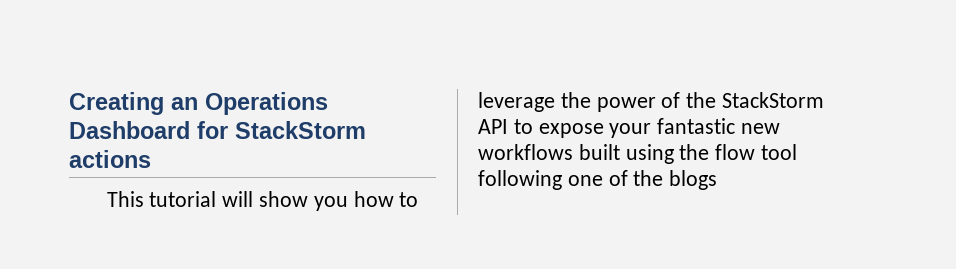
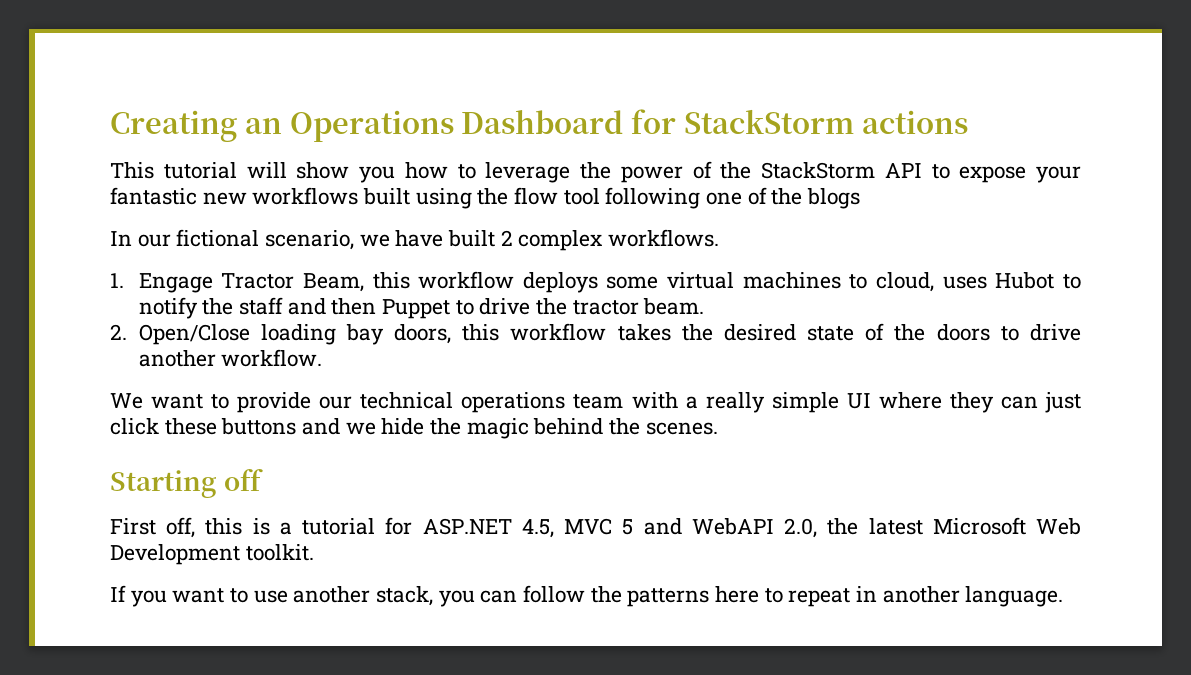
+ In our fictional scenario, we have built 2 complex workflows.
+ 1. Engage Tractor Beam, this workflow deploys some virtual machines to cloud, uses Hubot to notify the staff and then Puppet to drive the tractor beam.
+ 2. Open/Close loading bay doors, this workflow takes the desired state of the doors to drive another workflow.
+ We want to provide our technical operations team with a really simple UI where they can just click these buttons and we hide the magic behind the scenes.
+ Starting off
+ First off, this is a tutorial for ASP.NET 4.5, MVC 5 and WebAPI 2.0, the latest Microsoft Web Development toolkit.
+ If you want to use another stack, you can follow the patterns here to repeat in another language.

